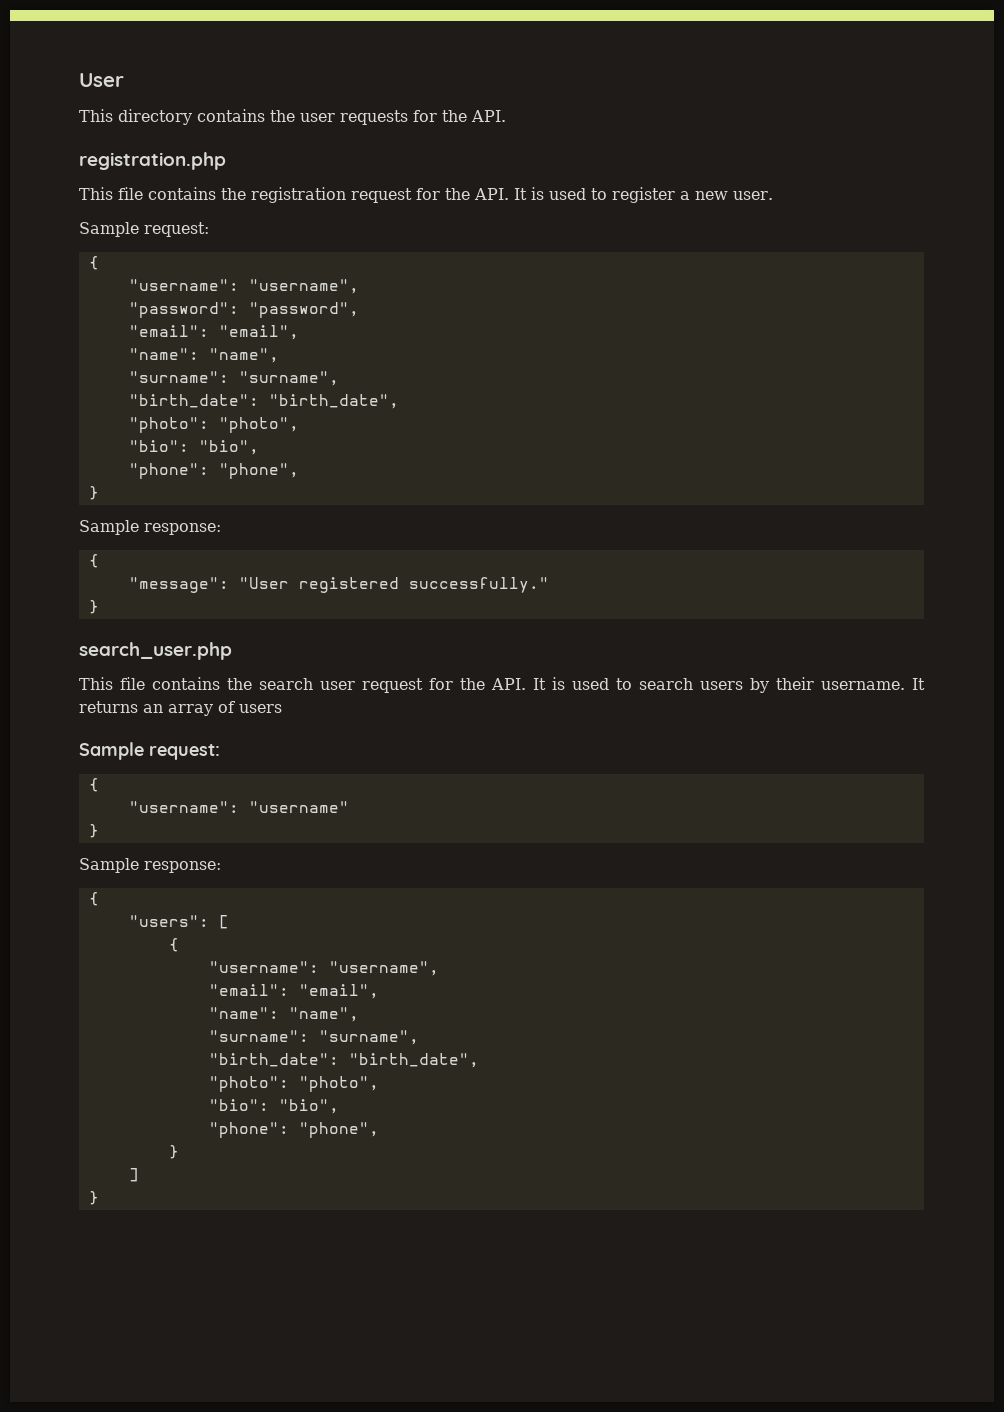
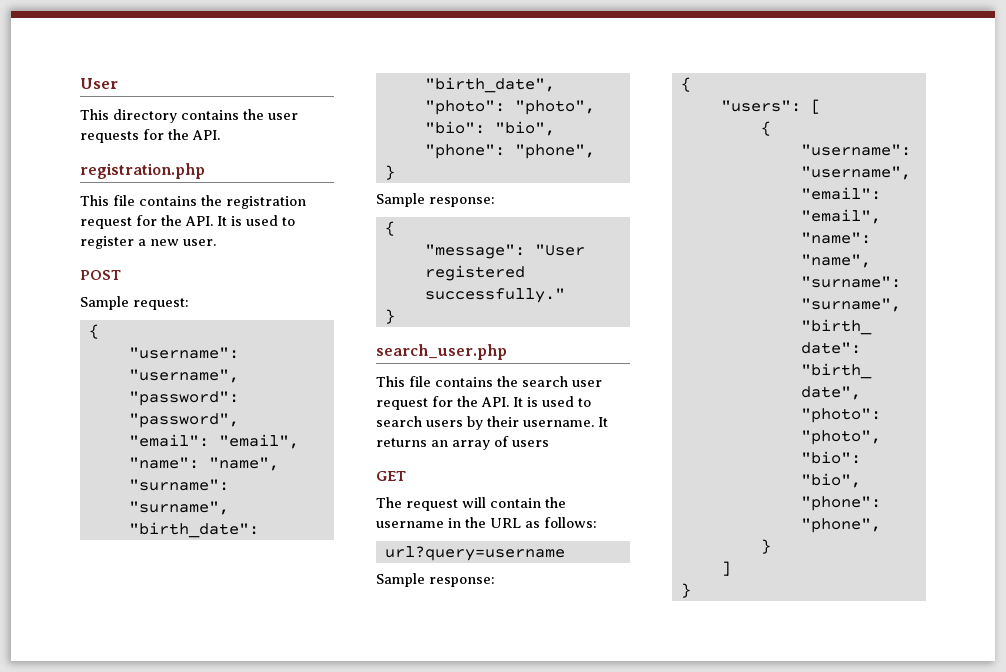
+ POST
  It returns an array of users
- Sample request:
- {
- "username": "username"
- }
+ GET
+ The request will contain the username in the URL as follows:
+ url?query=username

